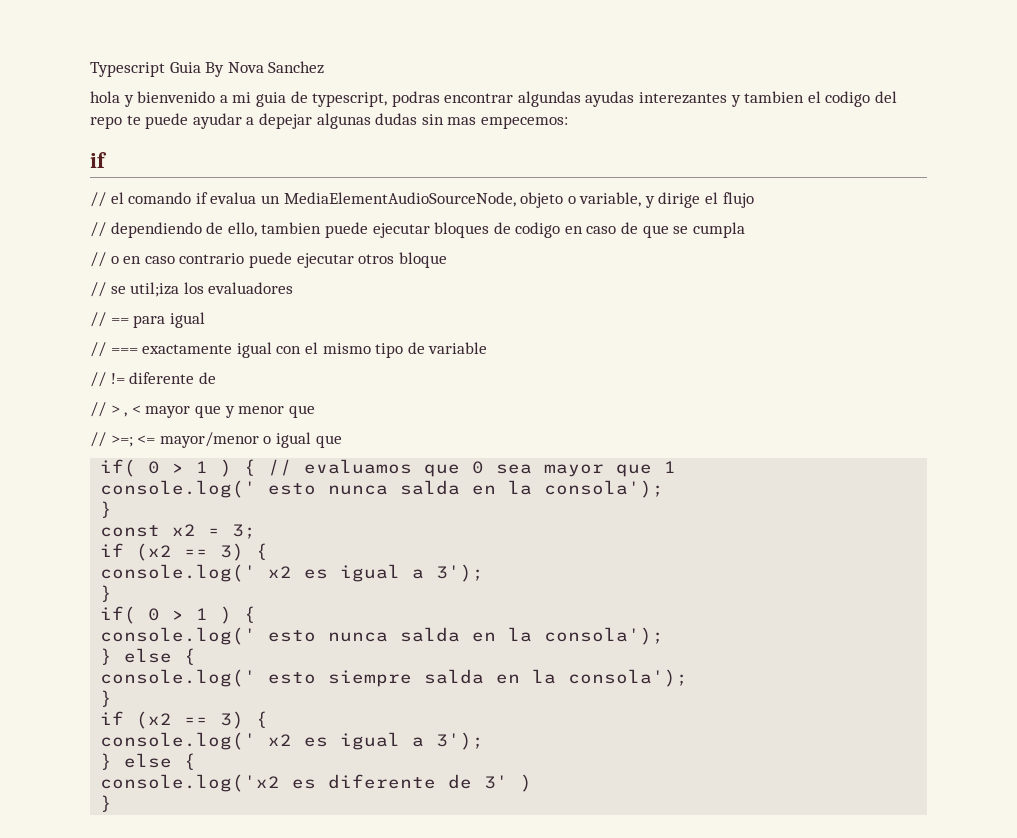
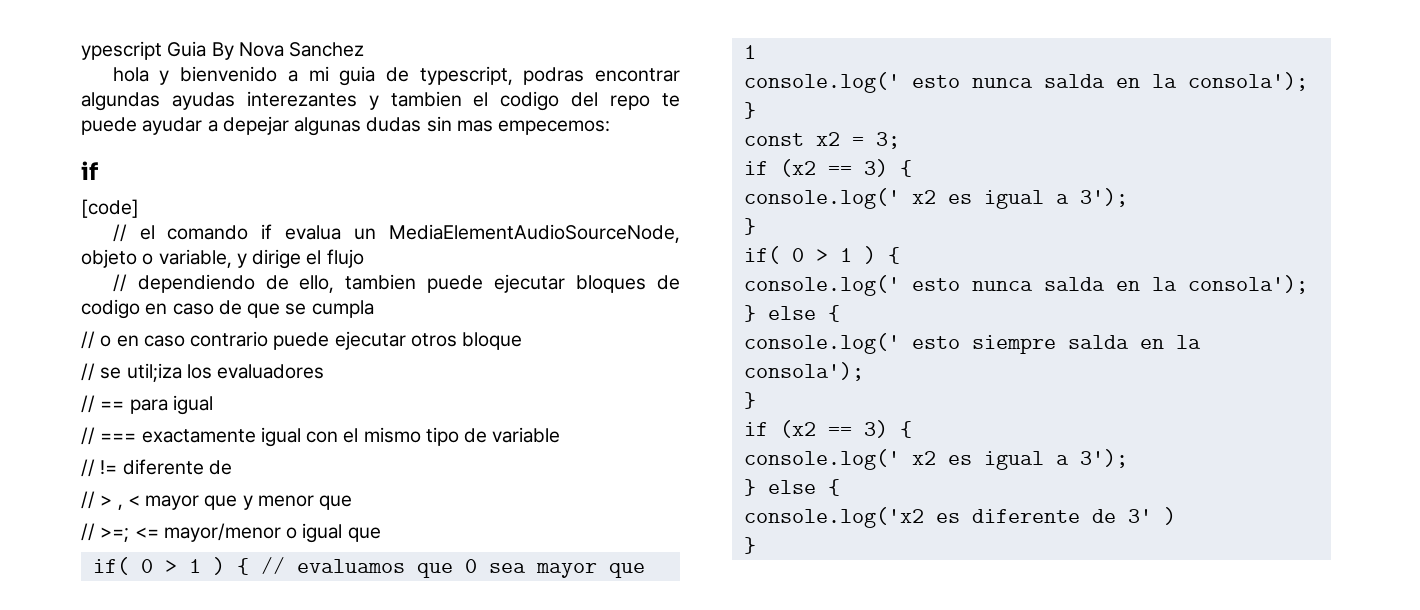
- Typescript Guia By Nova Sanchez
+ ypescript Guia By Nova Sanchez
+ [code]

